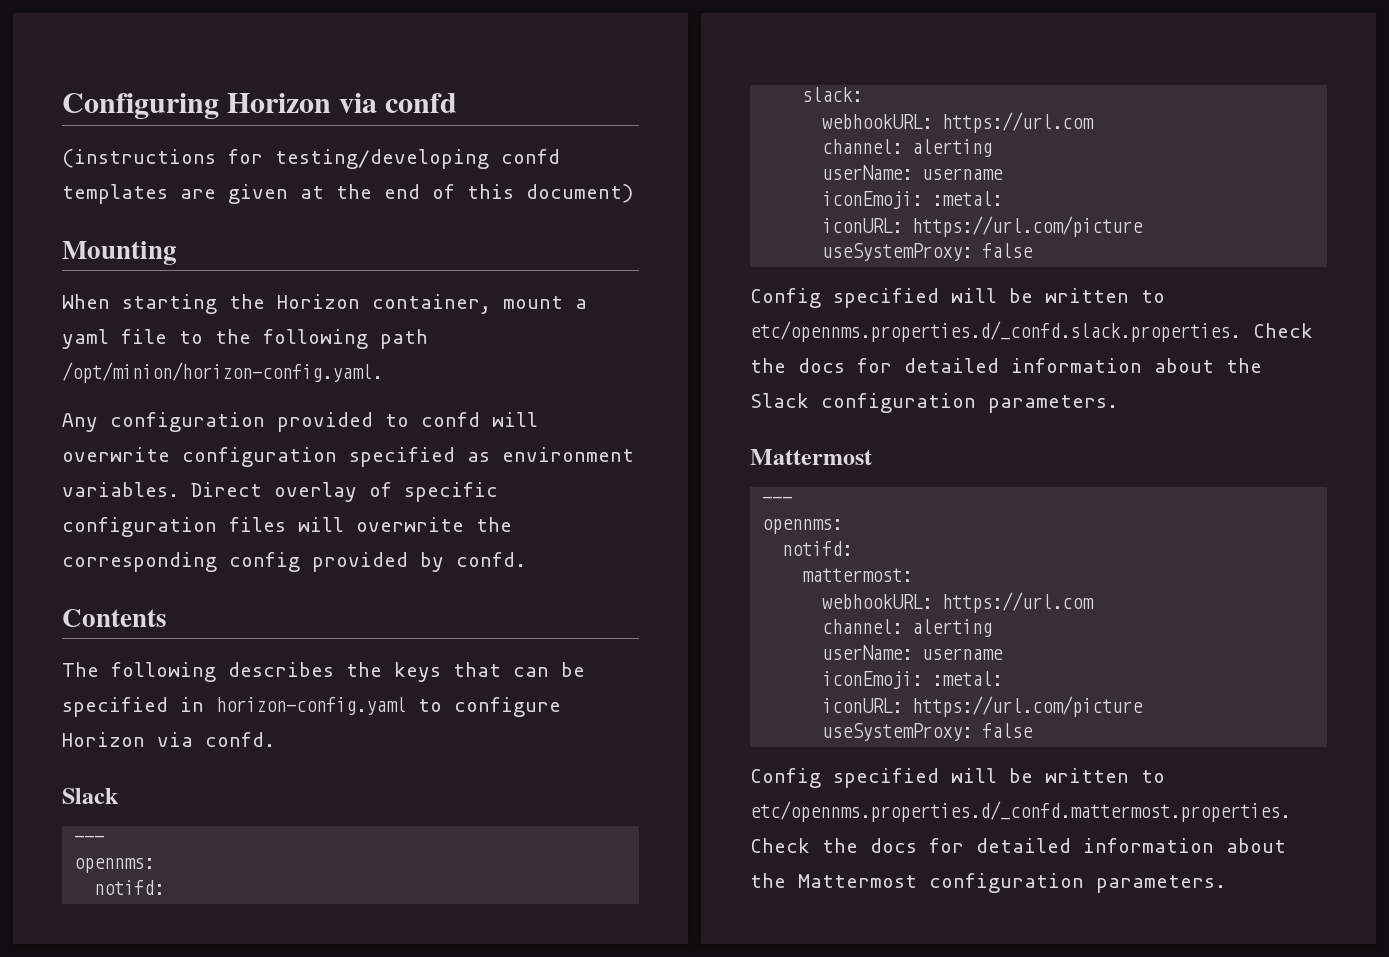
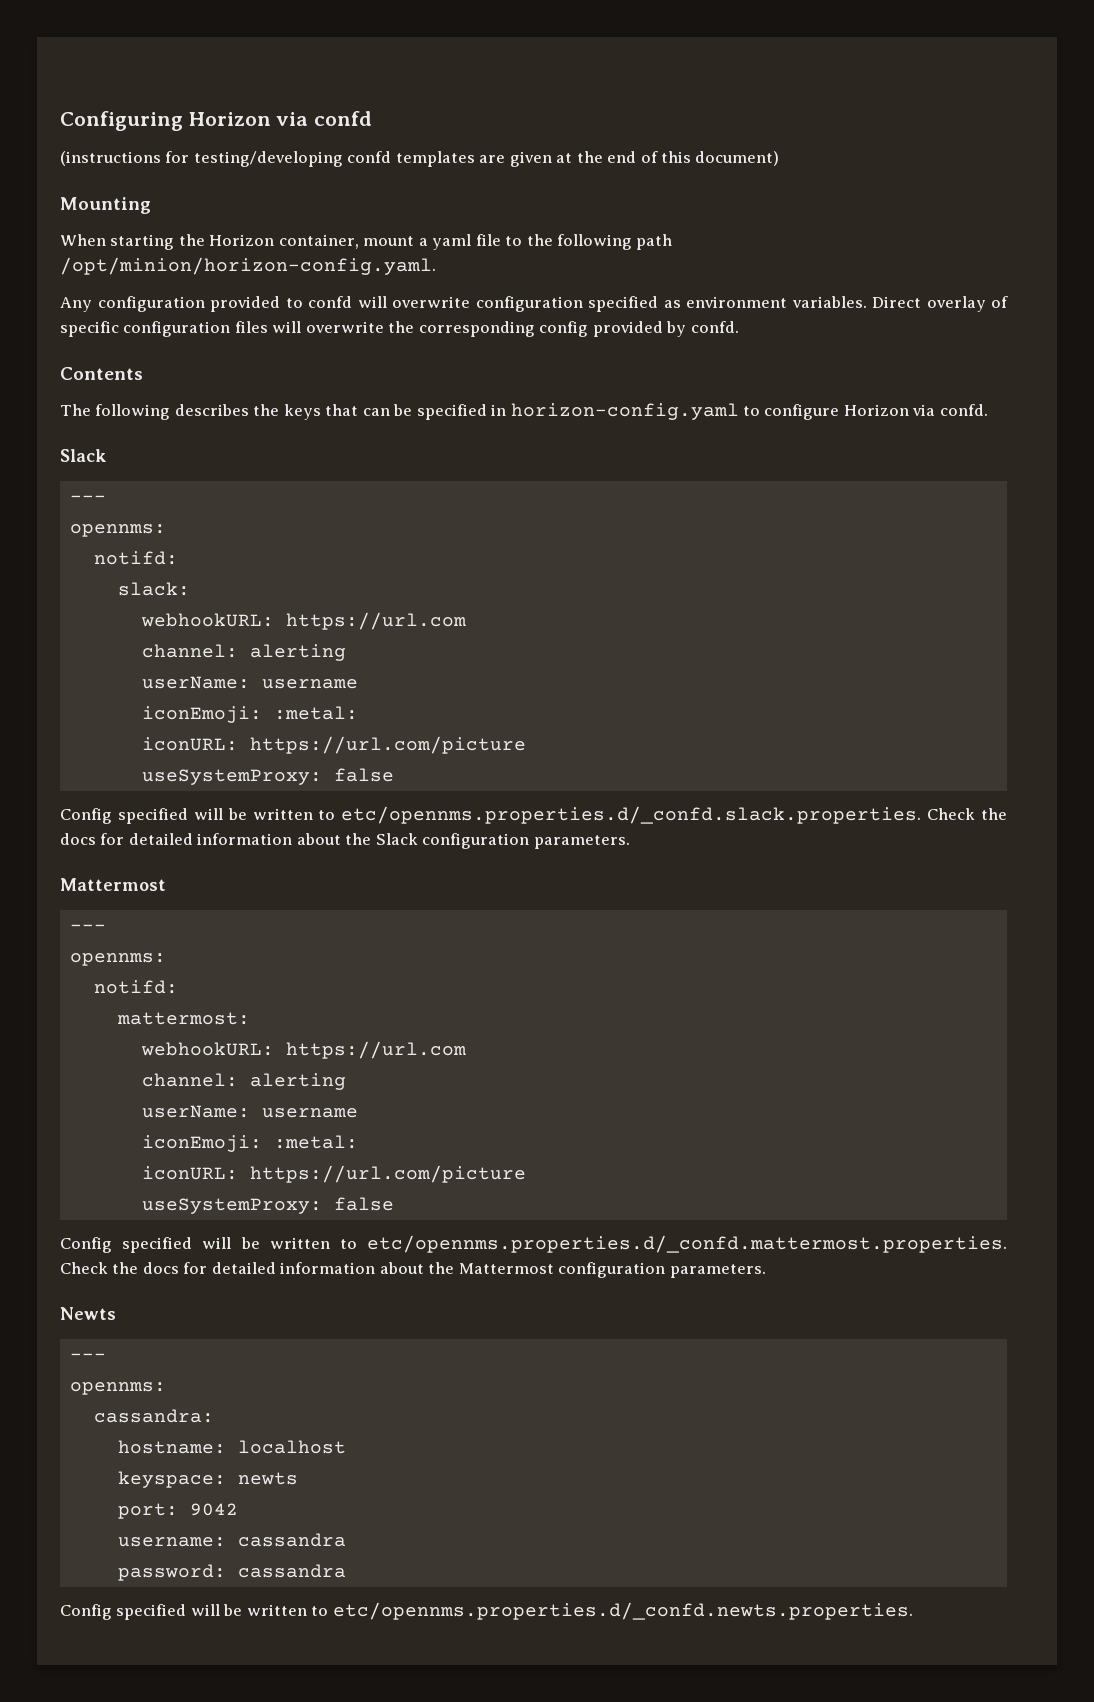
+ Newts
+ ---
+ opennms:
+ cassandra:
+ hostname: localhost
+ keyspace: newts
+ port: 9042
+ username: cassandra
+ password: cassandra
+ Config specified will be written to etc/opennms.properties.d/_confd.newts.properties.

